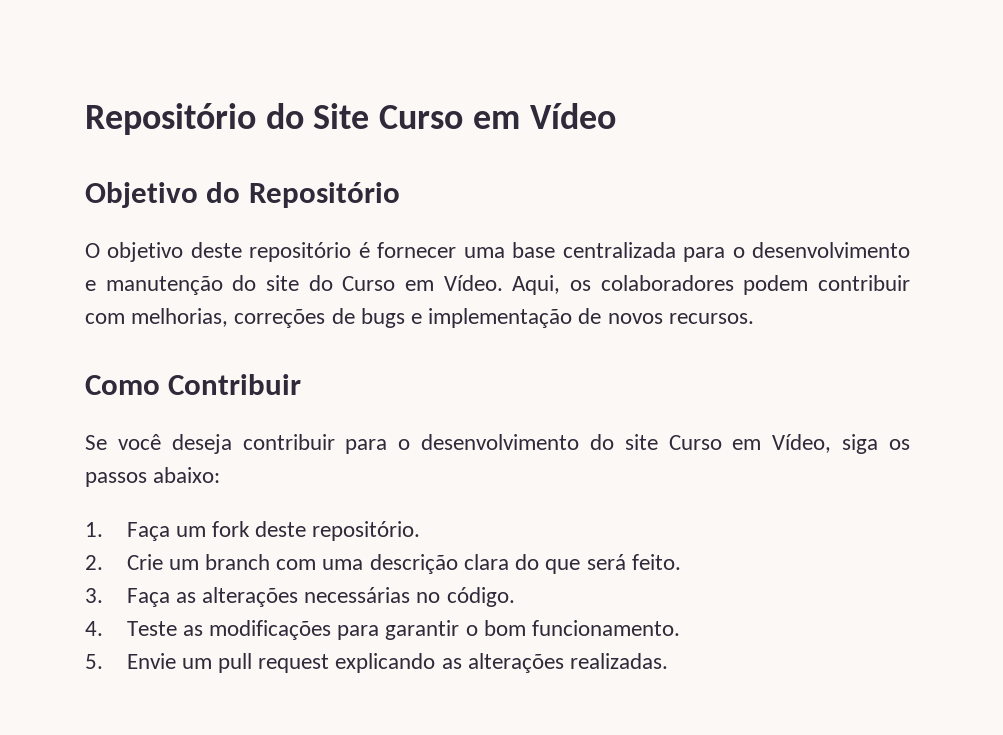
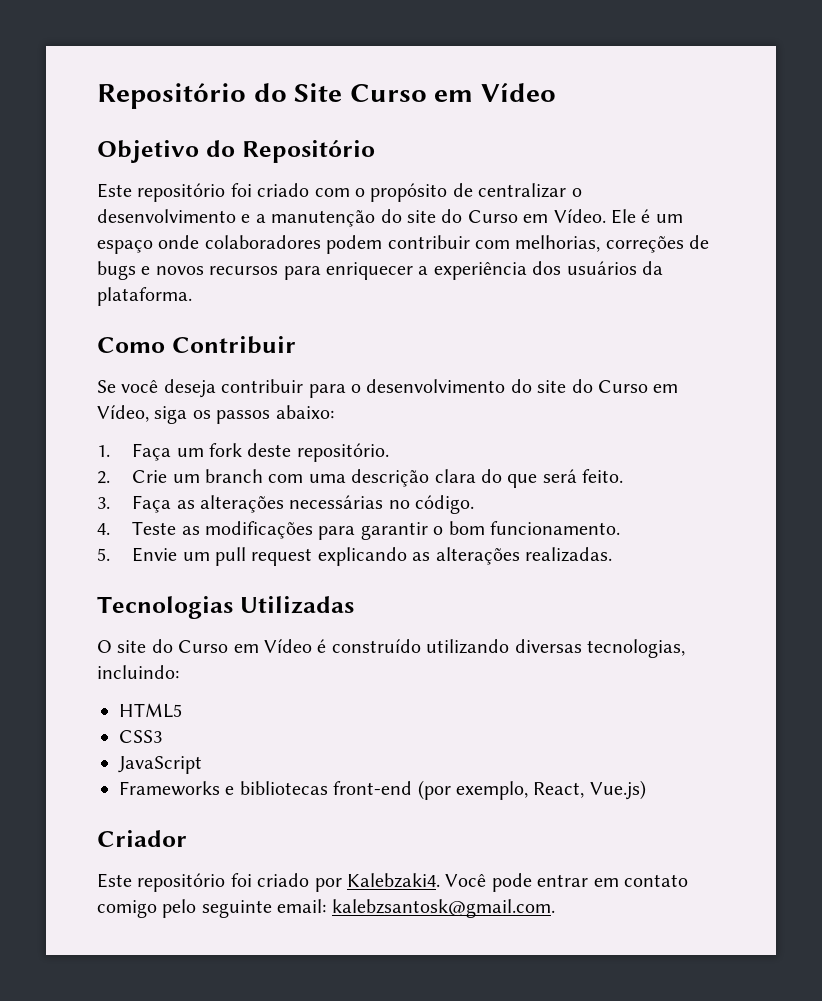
- O objetivo deste repositório é fornecer uma base centralizada para o desenvolvimento e manutenção do site do Curso em Vídeo.
+ Este repositório foi criado com o propósito de centralizar o desenvolvimento e a manutenção do site do Curso em Vídeo.
- Aqui, os colaboradores podem contribuir com melhorias, correções de bugs e implementação de novos recursos.
+ Ele é um espaço onde colaboradores podem contribuir com melhorias, correções de bugs e novos recursos para enriquecer a experiência dos usuários da plataforma.
- Se você deseja contribuir para o desenvolvimento do site Curso em Vídeo, siga os passos abaixo:
+ Se você deseja contribuir para o desenvolvimento do site do Curso em Vídeo, siga os passos abaixo:
+ Tecnologias Utilizadas
+ O site do Curso em Vídeo é construído utilizando diversas tecnologias, incluindo:
+ HTML5
+ CSS3
+ JavaScript
+ Frameworks e bibliotecas front-end (por exemplo, React, Vue.js)
+ Criador
+ Este repositório foi criado por Kalebzaki4. Você pode entrar em contato comigo pelo seguinte email: kalebzsantosk@gmail.com.

